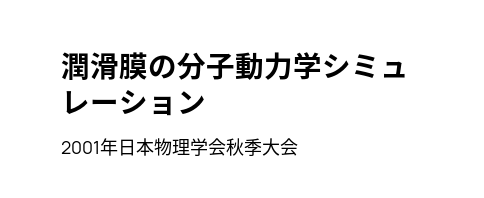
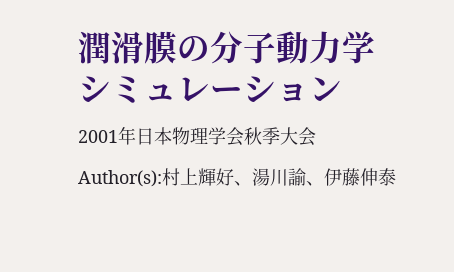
+ Author(s):村上輝好、湯川諭、伊藤伸泰

